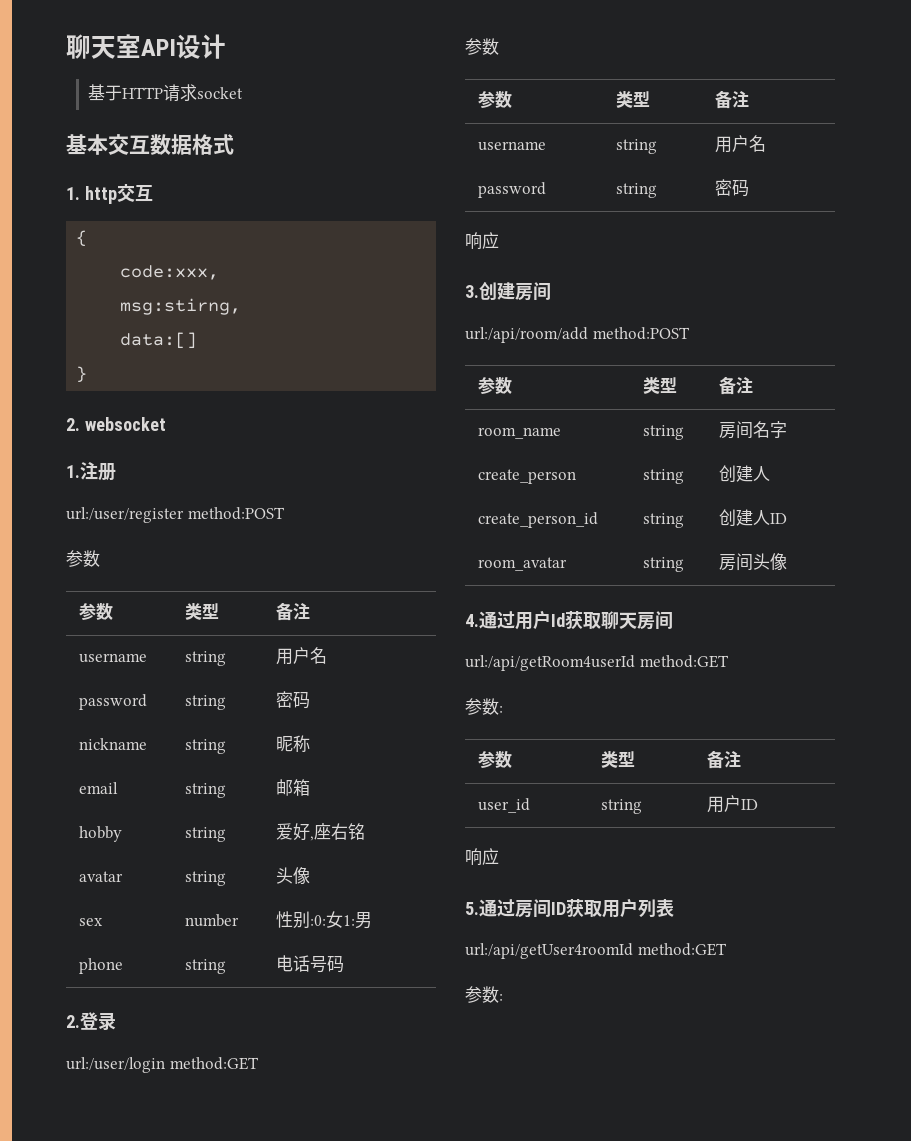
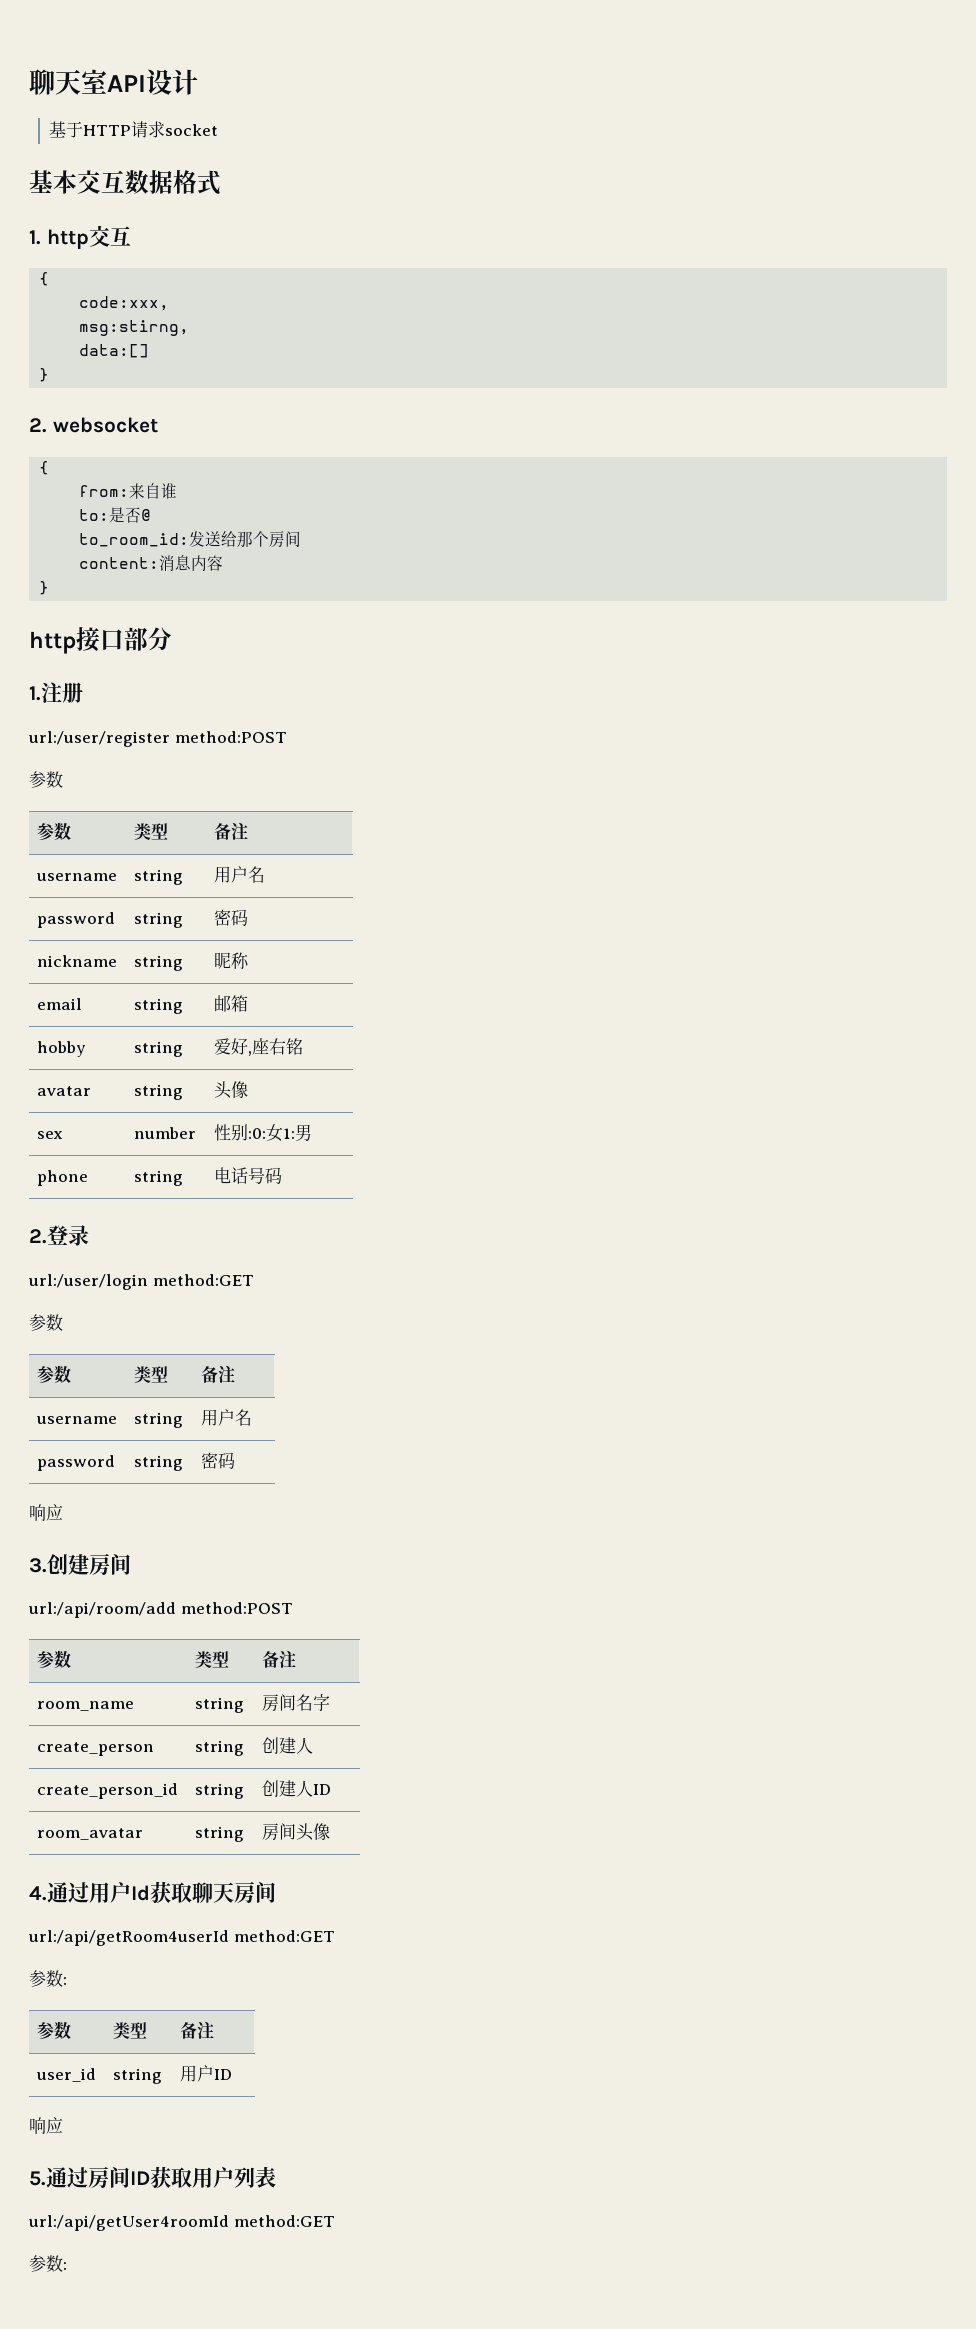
  2. websocket
+ {
+ from:来自谁
+ to:是否@
+ to_room_id:发送给那个房间
+ content:消息内容
+ }
+ http接口部分

